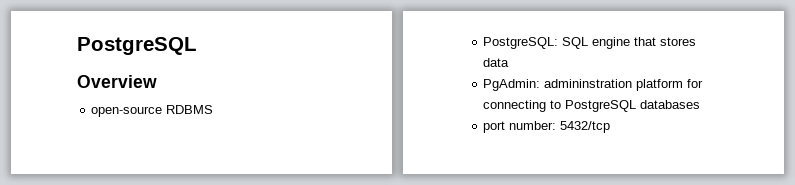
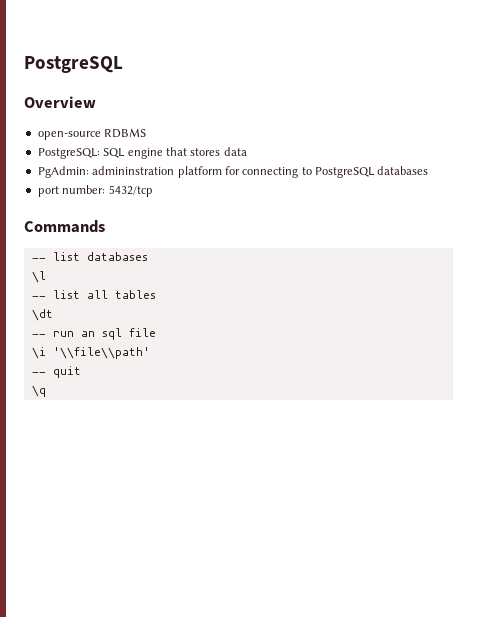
+ Commands
+ -- list databases
+ \l
+ -- list all tables
+ \dt
+ -- run an sql file
+ \i '\\file\\path'
+ -- quit
+ \q

